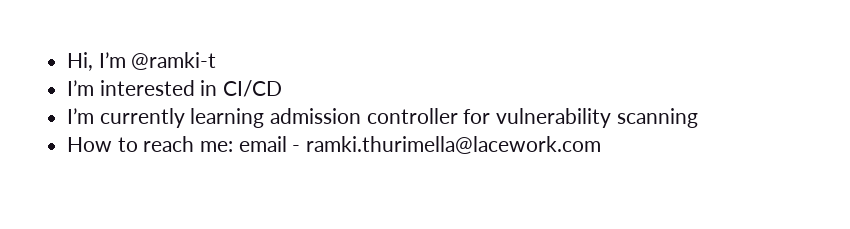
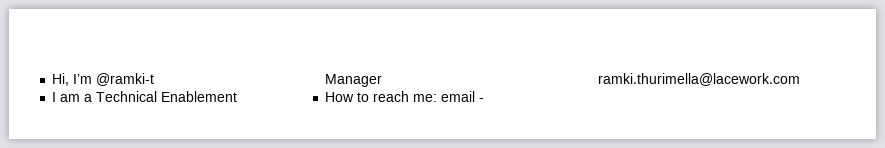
- I’m interested in CI/CD
- I’m currently learning admission controller for vulnerability scanning
+ I am a Technical Enablement Manager

